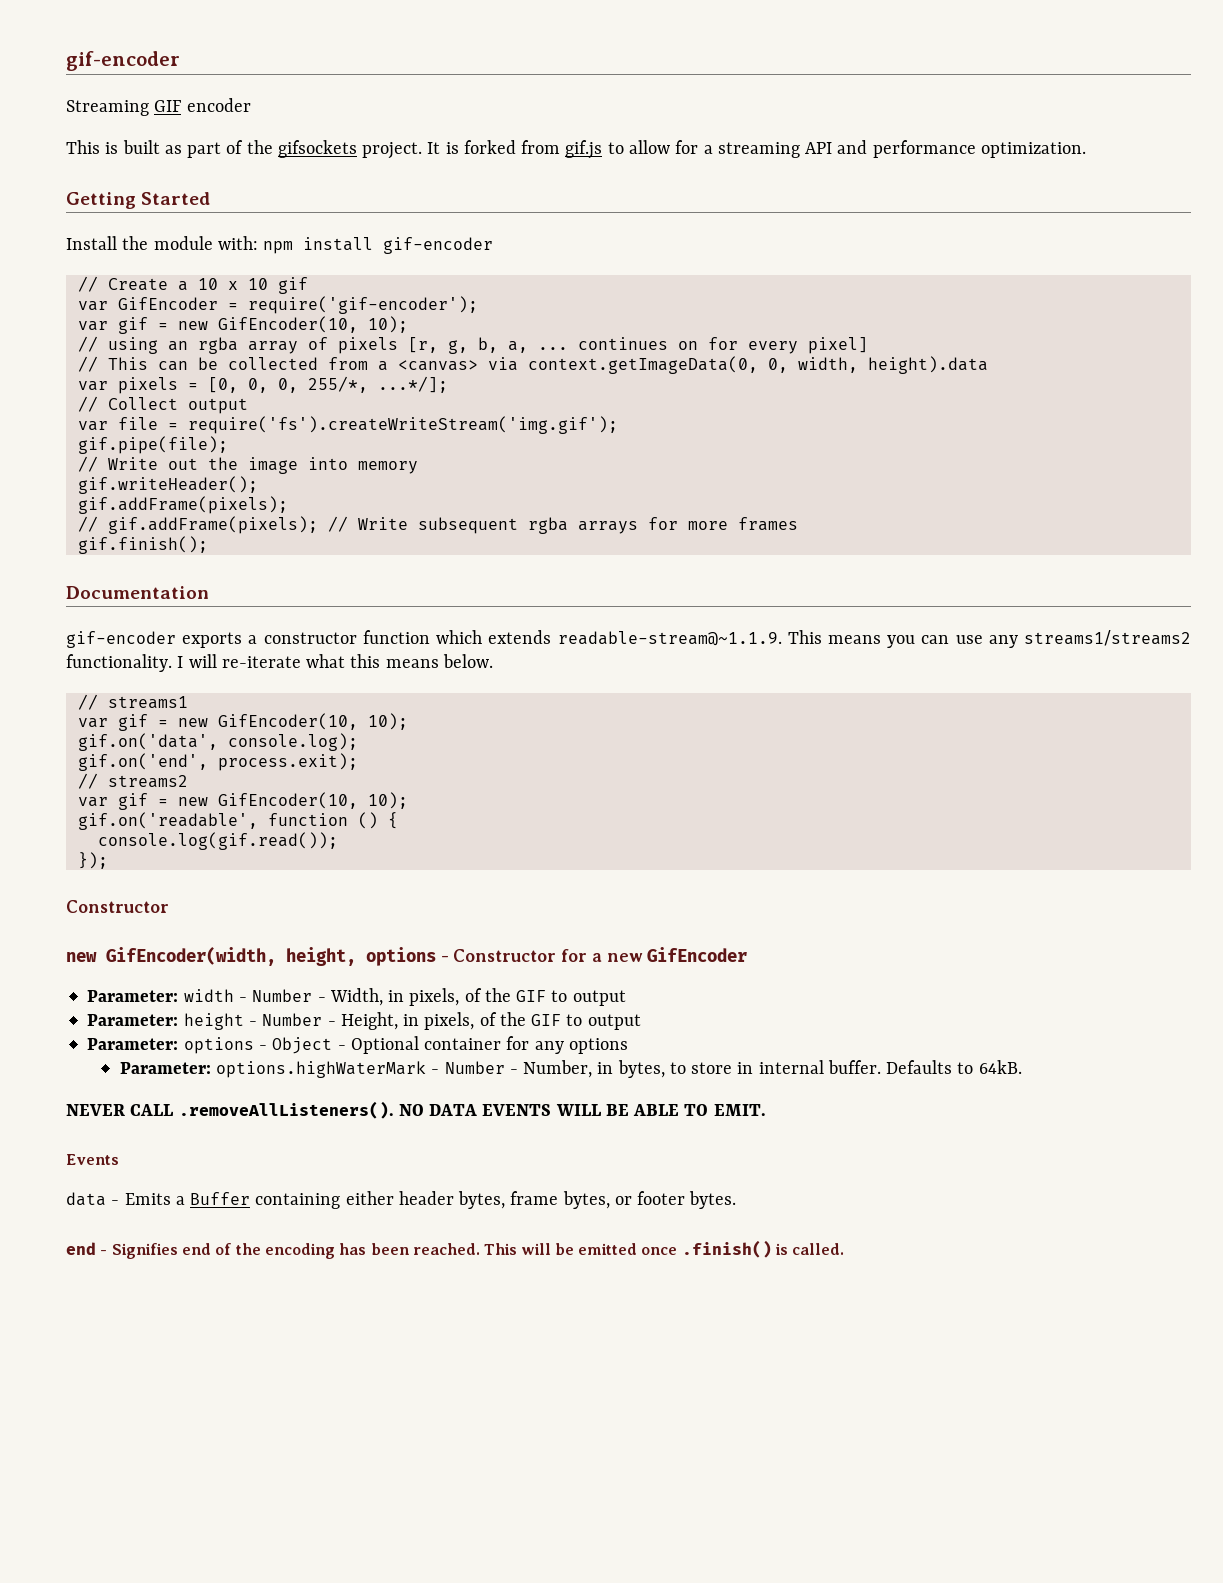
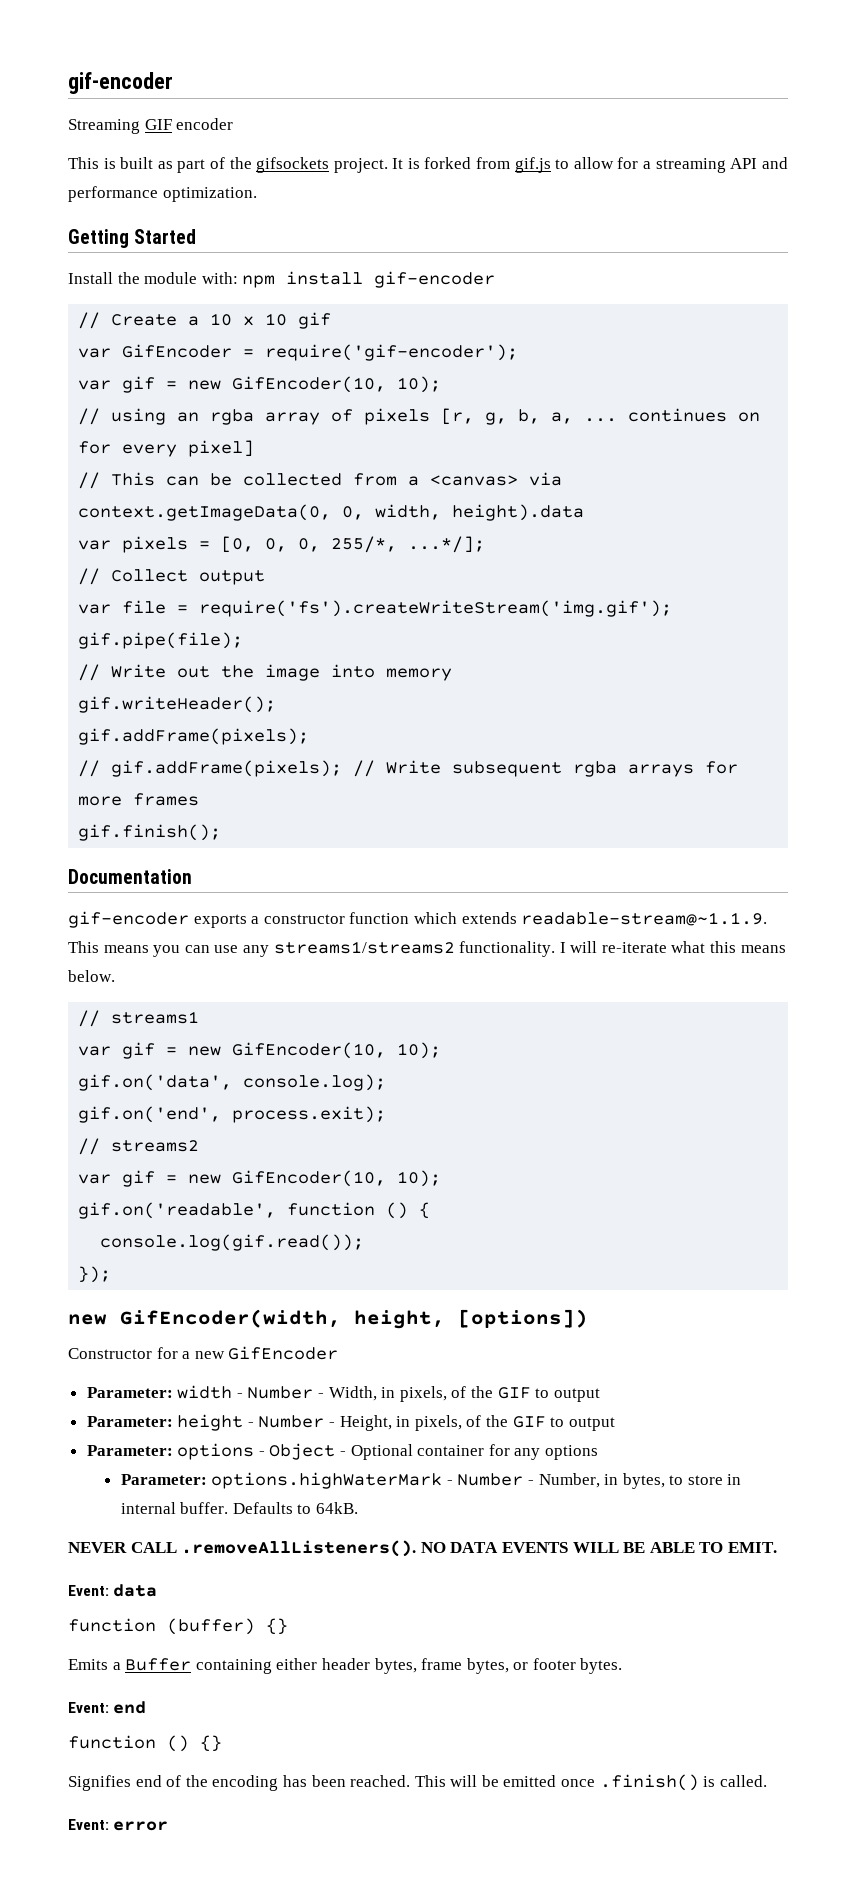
  });
- Constructor
- new GifEncoder(width, height, options - Constructor for a new GifEncoder
+ new GifEncoder(width, height, [options])
+ Constructor for a new GifEncoder
- Events
- data - Emits a Buffer containing either header bytes, frame bytes, or footer bytes.
+ Event: data
+ function (buffer) {}
+ Emits a Buffer containing either header bytes, frame bytes, or footer bytes.
- end - Signifies end of the encoding has been reached.
+ Event: end
+ function () {}
+ Signifies end of the encoding has been reached.
+ Event: error

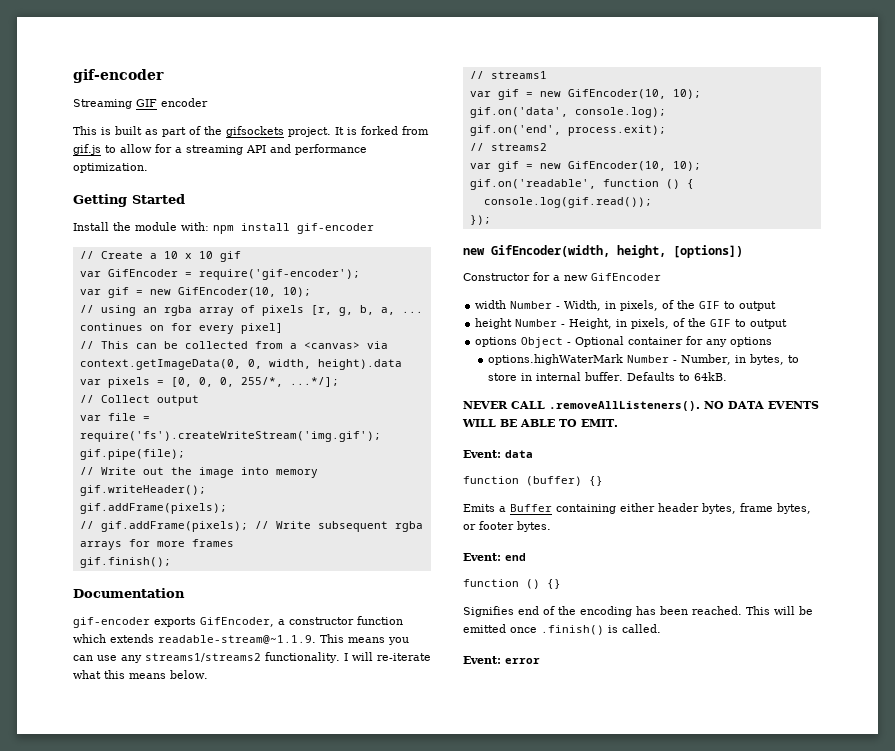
- gif-encoder exports a constructor function which extends readable-stream@~1.1.9. This means you can use any streams1/streams2 functionality.
+ gif-encoder exports GifEncoder, a constructor function which extends readable-stream@~1.1.9. This means you can use any streams1/streams2 functionality.
- Parameter: width - Number - Width, in pixels, of the GIF to output
+ width Number - Width, in pixels, of the GIF to output
- Parameter: height - Number - Height, in pixels, of the GIF to output
+ height Number - Height, in pixels, of the GIF to output
- Parameter: options - Object - Optional container for any options
+ options Object - Optional container for any options
- Parameter: options.highWaterMark - Number - Number, in bytes, to store in internal buffer.
+ options.highWaterMark Number - Number, in bytes, to store in internal buffer.

